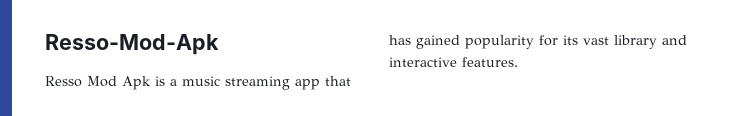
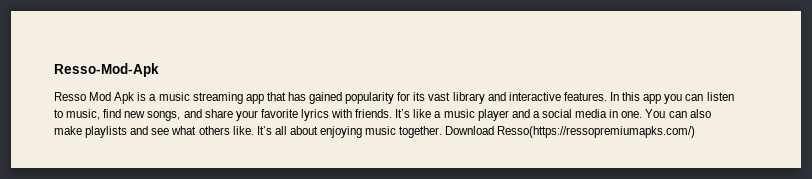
+ In this app you can listen to music, find new songs, and share your favorite lyrics with friends. It’s like a music player and a social media in one. You can also make playlists and see what others like. It’s all about enjoying music together. Download Resso(https://ressopremiumapks.com/)

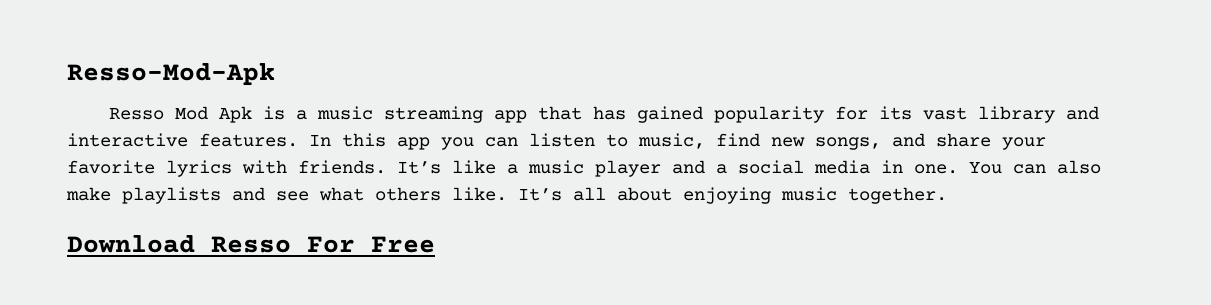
- It’s all about enjoying music together. Download Resso(https://ressopremiumapks.com/)
+ It’s all about enjoying music together.
+ Download Resso For Free

